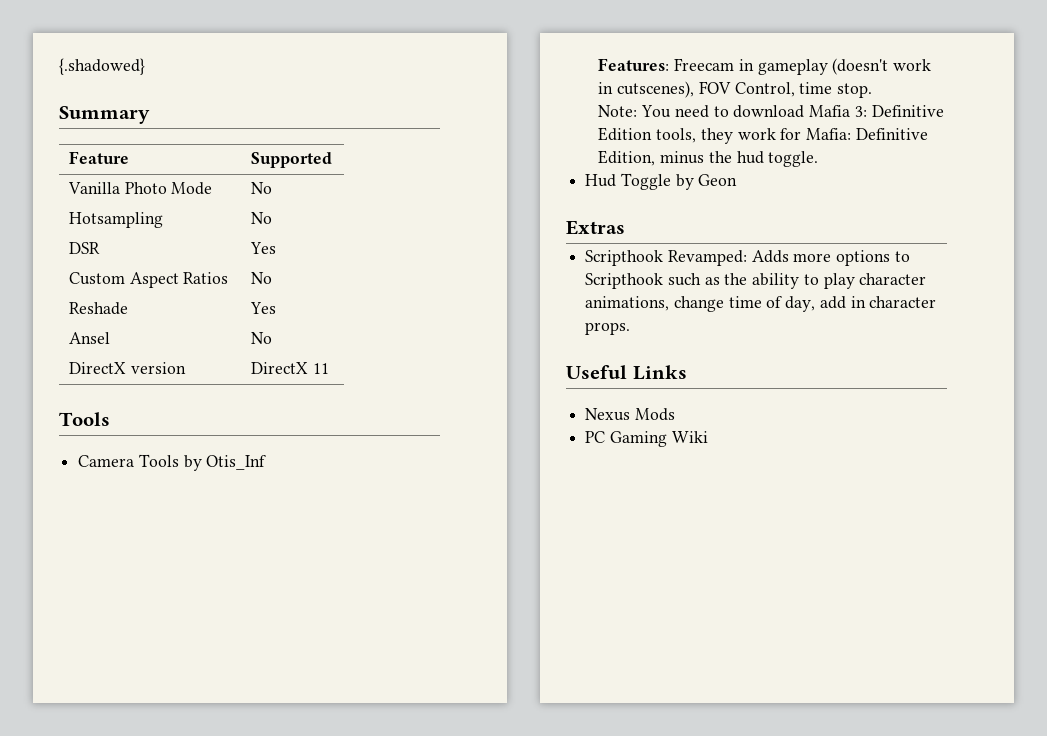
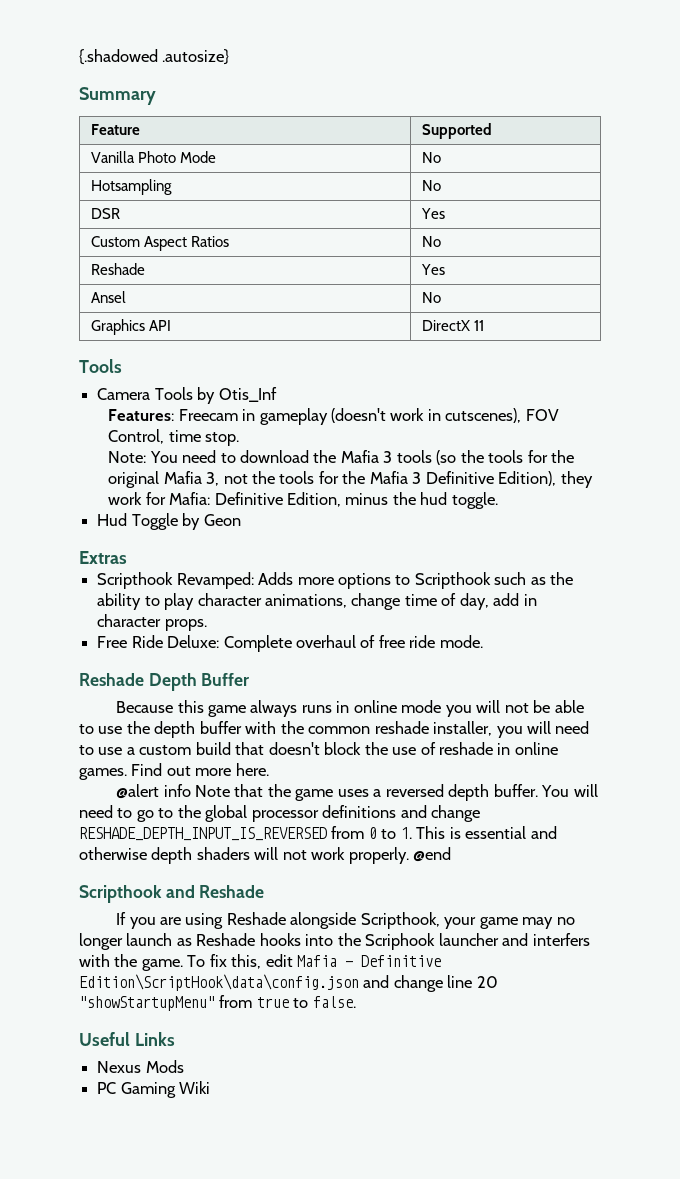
- {.shadowed}
+ {.shadowed .autosize}
- DirectX version | DirectX 11
+ Graphics API | DirectX 11
- Note: You need to download Mafia 3: Definitive Edition tools, they work for Mafia: Definitive Edition, minus the hud toggle.
+ Note: You need to download the Mafia 3 tools (so the tools for the original Mafia 3, not the tools for the Mafia 3 Definitive Edition), they work for Mafia: Definitive Edition, minus the hud toggle.
+ Free Ride Deluxe: Complete overhaul of free ride mode.
+ Reshade Depth Buffer
+ Because this game always runs in online mode you will not be able to use the depth buffer with the common reshade installer, you will need to use a custom build that doesn't block the use of reshade in online games. Find out more here.
+ @alert info Note that the game uses a reversed depth buffer. You will need to go to the global processor definitions and change RESHADE_DEPTH_INPUT_IS_REVERSED from 0 to 1. This is essential and otherwise depth shaders will not work properly. @end
+ Scripthook and Reshade
+ If you are using Reshade alongside Scripthook, your game may no longer launch as Reshade hooks into the Scriphook launcher and interfers with the game. To fix this, edit Mafia - Definitive Edition\ScriptHook\data\config.json and change line 20 "showStartupMenu" from true to false.

